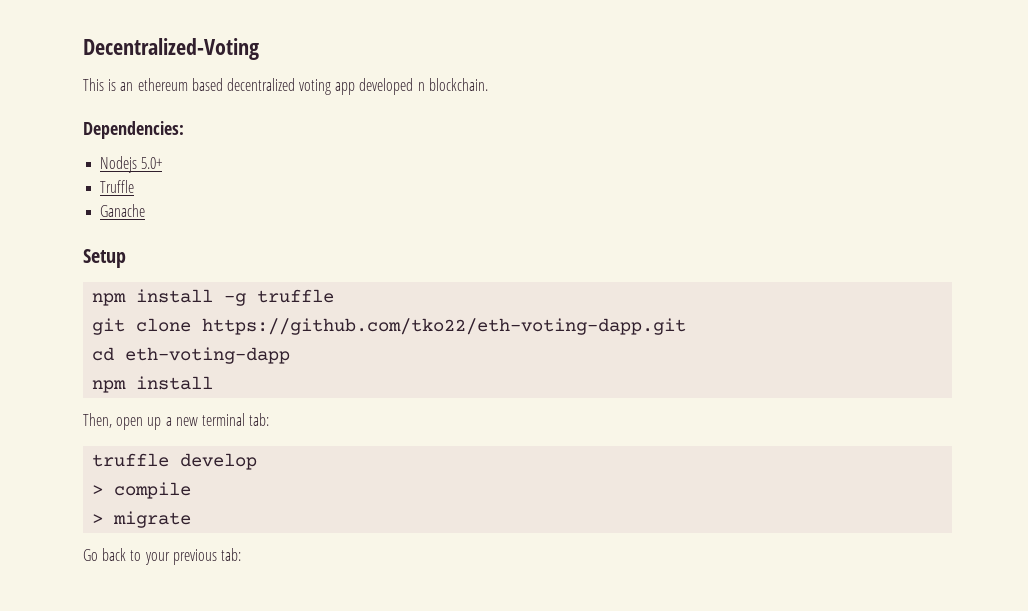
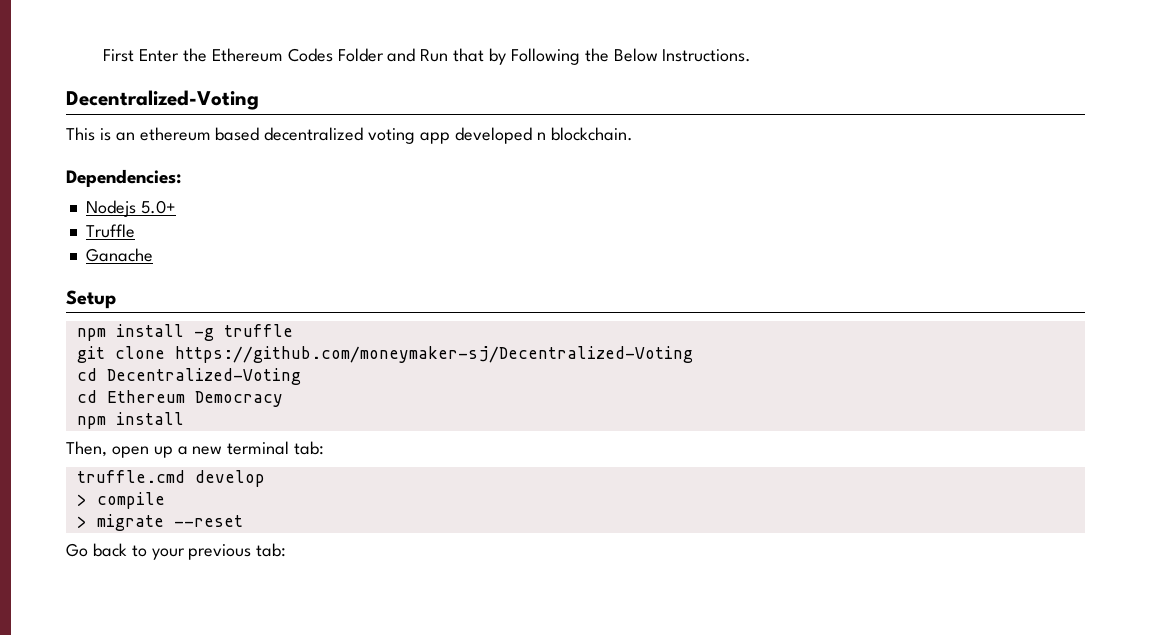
+ First Enter the Ethereum Codes Folder and Run that by Following the Below Instructions.
- git clone https://github.com/tko22/eth-voting-dapp.git
- cd eth-voting-dapp
+ git clone https://github.com/moneymaker-sj/Decentralized-Voting
+ cd Decentralized-Voting
+ cd Ethereum Democracy
- truffle develop
+ truffle.cmd develop
- > migrate
+ > migrate --reset

